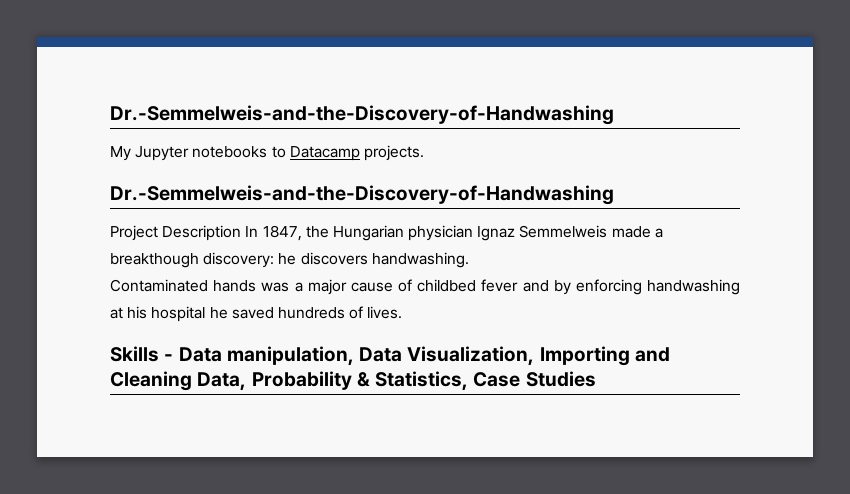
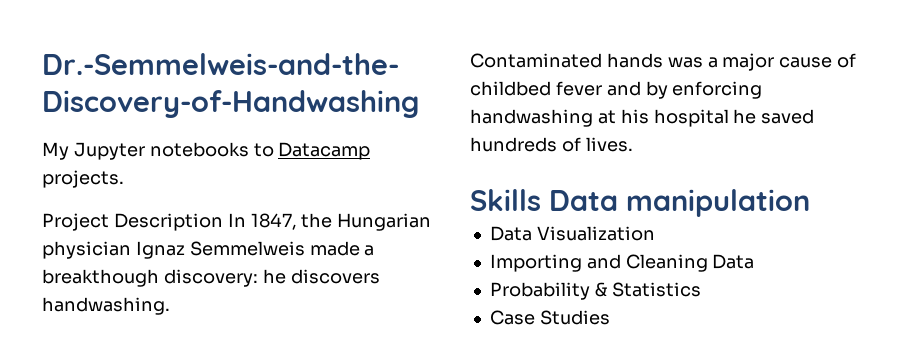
  My Jupyter notebooks to Datacamp projects.
- Dr.-Semmelweis-and-the-Discovery-of-Handwashing
- Skills - Data manipulation, Data Visualization, Importing and Cleaning Data, Probability & Statistics, Case Studies
+ Skills Data manipulation
+ Data Visualization
+ Importing and Cleaning Data
+ Probability & Statistics
+ Case Studies

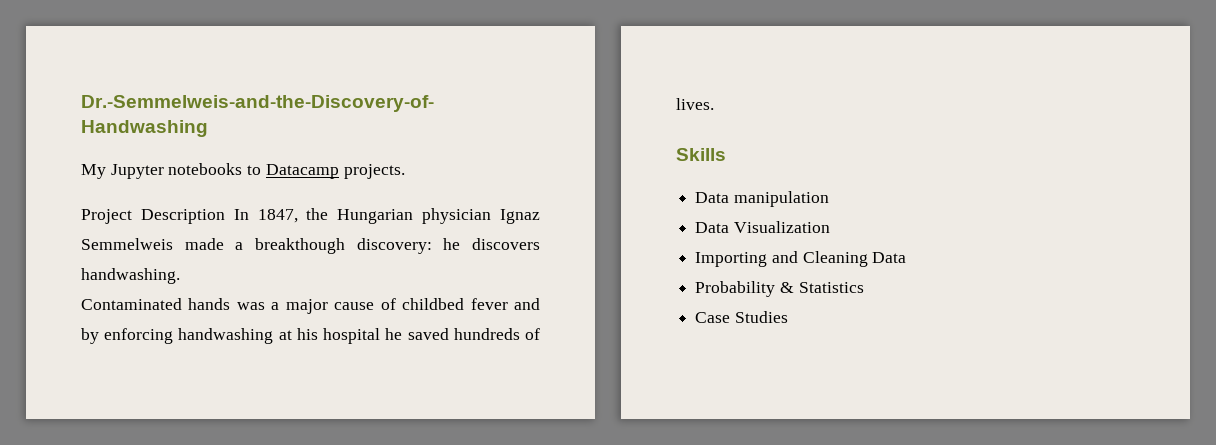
- Skills Data manipulation
+ Skills
+ Data manipulation

